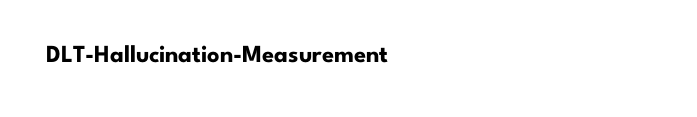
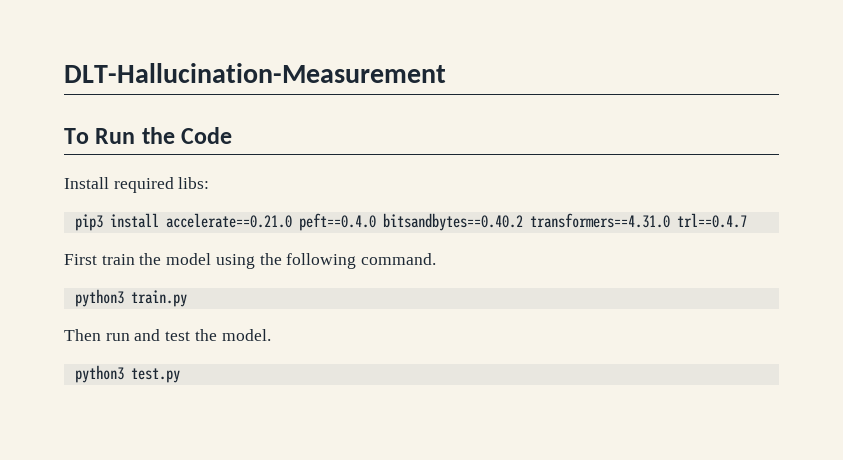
+ To Run the Code
+ Install required libs:
+ pip3 install accelerate==0.21.0 peft==0.4.0 bitsandbytes==0.40.2 transformers==4.31.0 trl==0.4.7
+ First train the model using the following command.
+ python3 train.py
+ Then run and test the model.
+ python3 test.py

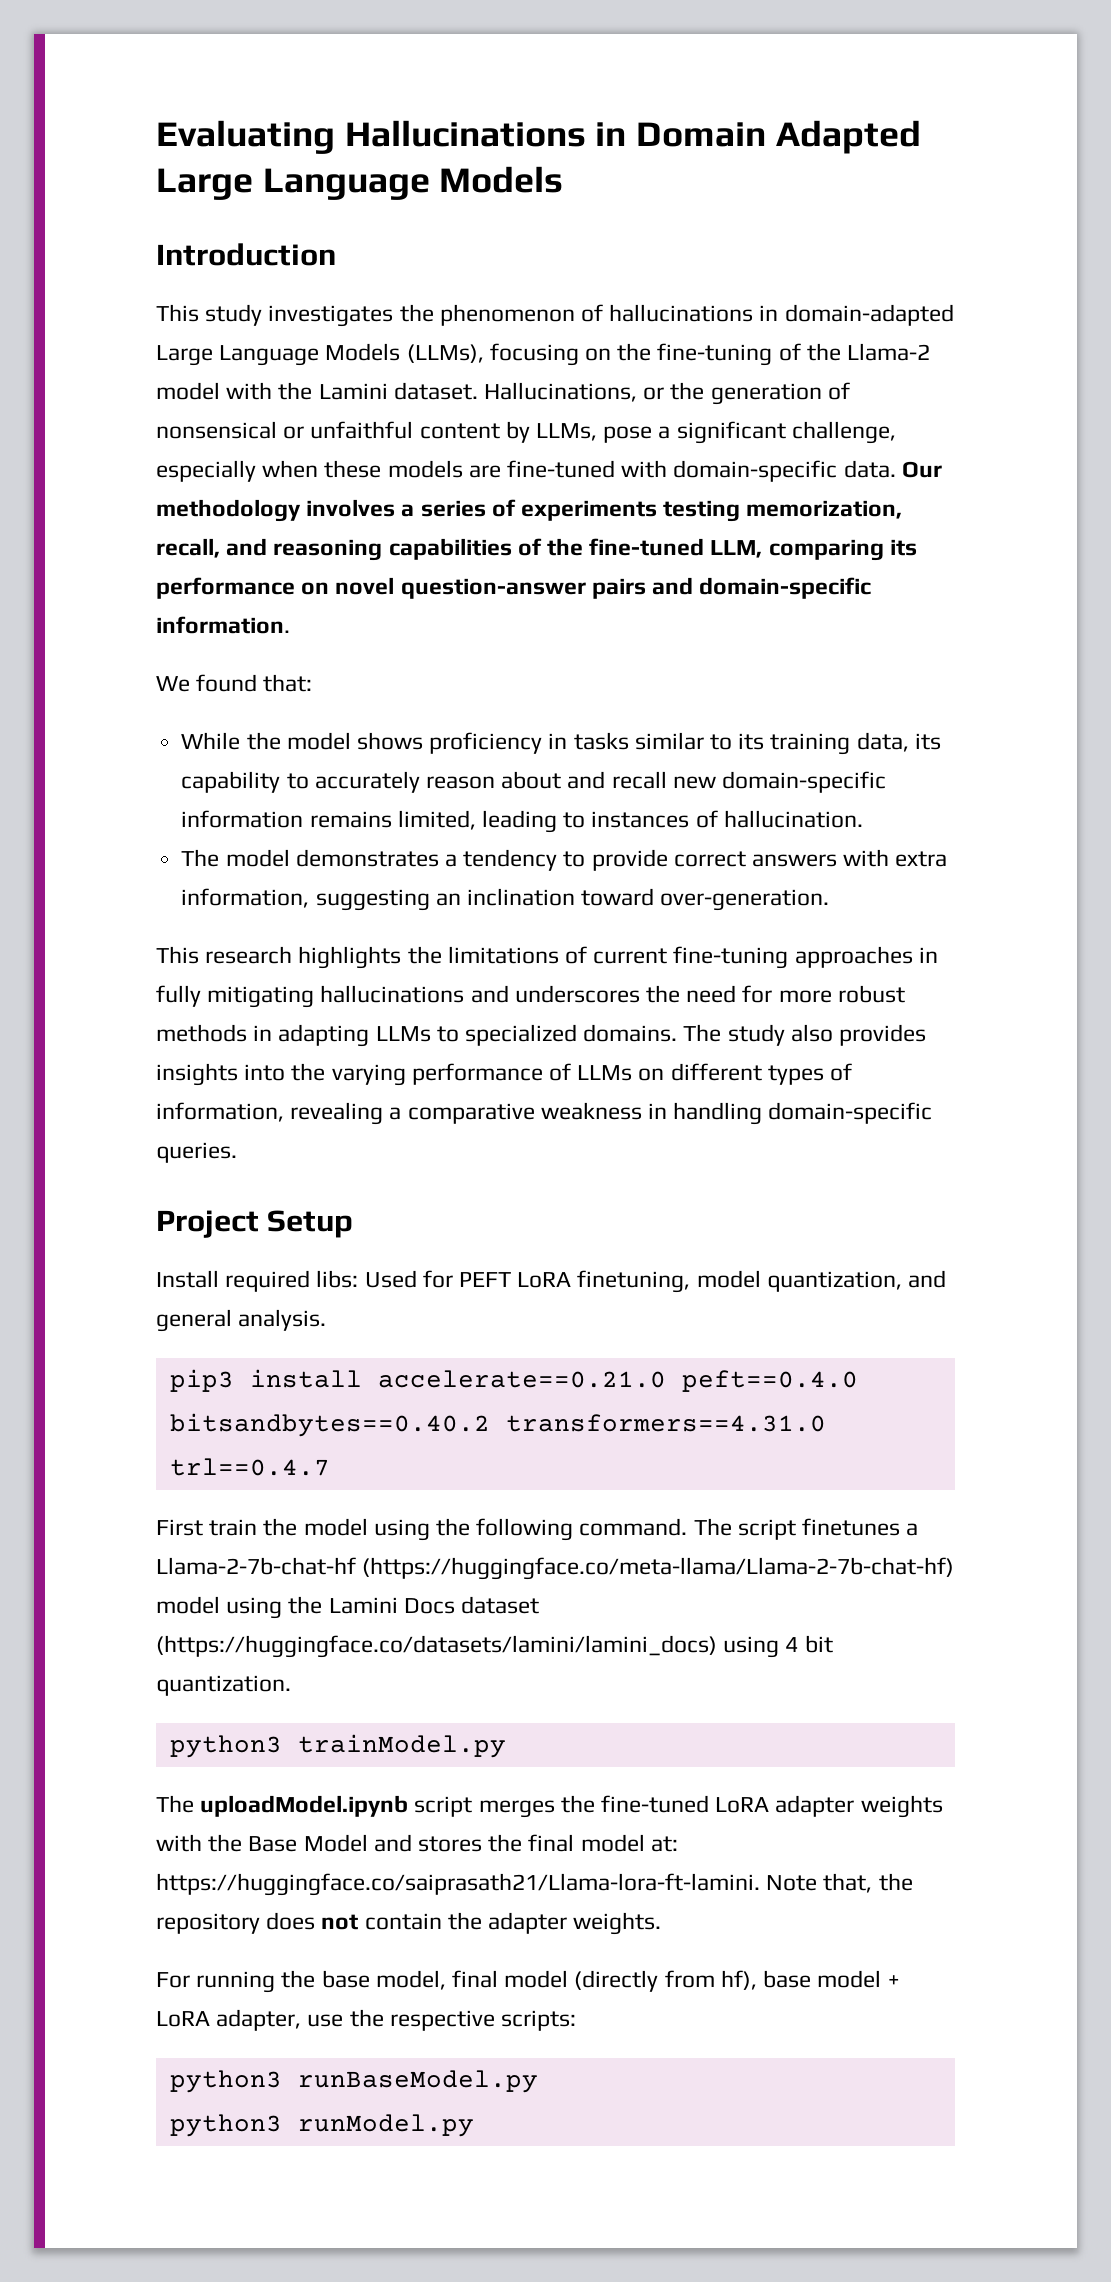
- DLT-Hallucination-Measurement
- To Run the Code
- Install required libs:
+ Evaluating Hallucinations in Domain Adapted Large Language Models
+ Introduction
+ This study investigates the phenomenon of hallucinations in domain-adapted Large Language Models (LLMs), focusing on the fine-tuning of the Llama-2 model with the Lamini dataset. Hallucinations, or the generation of nonsensical or unfaithful content by LLMs, pose a significant challenge, especially when these models are fine-tuned with domain-specific data. Our methodology involves a series of experiments testing memorization, recall, and reasoning capabilities of the fine-tuned LLM, comparing its performance on novel question-answer pairs and domain-specific information.
+ We found that:
+ While the model shows proficiency in tasks similar to its training data, its capability to accurately reason about and recall new domain-specific information remains limited, leading to instances of hallucination.
+ The model demonstrates a tendency to provide correct answers with extra information, suggesting an inclination toward over-generation.
+ This research highlights the limitations of current fine-tuning approaches in fully mitigating hallucinations and underscores the need for more robust methods in adapting LLMs to specialized domains. The study also provides insights into the varying performance of LLMs on different types of information, revealing a comparative weakness in handling domain-specific queries.
+ Project Setup
+ Install required libs: Used for PEFT LoRA finetuning, model quantization, and general analysis.
- First train the model using the following command.
- python3 train.py
- Then run and test the model.
- python3 test.py
+ First train the model using the following command. The script finetunes a Llama-2-7b-chat-hf (https://huggingface.co/meta-llama/Llama-2-7b-chat-hf) model using the Lamini Docs dataset (https://huggingface.co/datasets/lamini/lamini_docs) using 4 bit quantization.
+ python3 trainModel.py
+ The uploadModel.ipynb script merges the fine-tuned LoRA adapter weights with the Base Model and stores the final model at: https://huggingface.co/saiprasath21/Llama-lora-ft-lamini. Note that, the repository does not contain the adapter weights.
+ For running the base model, final model (directly from hf), base model + LoRA adapter, use the respective scripts:
+ python3 runBaseModel.py
+ python3 runModel.py

